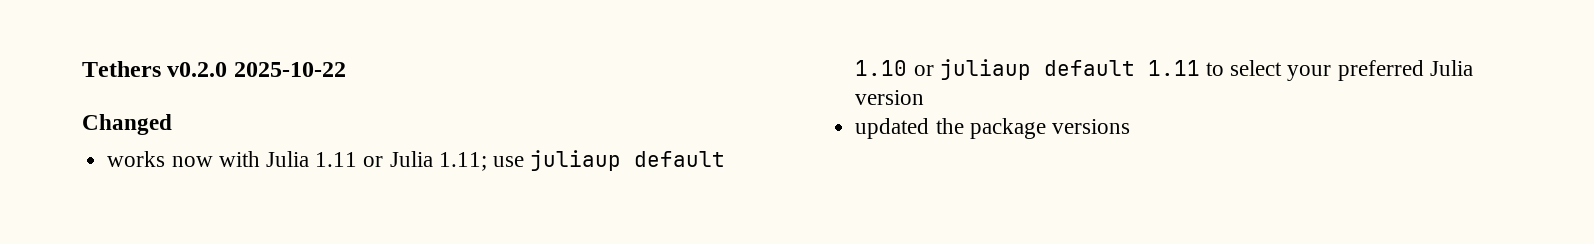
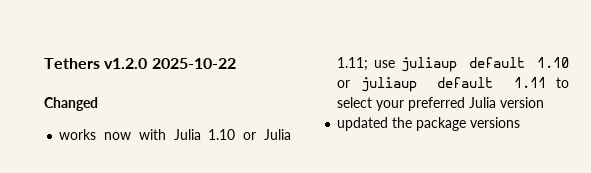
- Tethers v0.2.0 2025-10-22
+ Tethers v1.2.0 2025-10-22
- works now with Julia 1.11 or Julia 1.11; use juliaup default 1.10 or juliaup default 1.11 to select your preferred Julia version
+ works now with Julia 1.10 or Julia 1.11; use juliaup default 1.10 or juliaup default 1.11 to select your preferred Julia version

